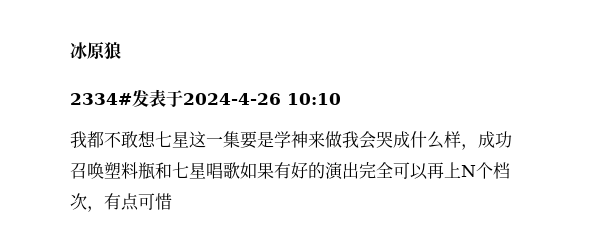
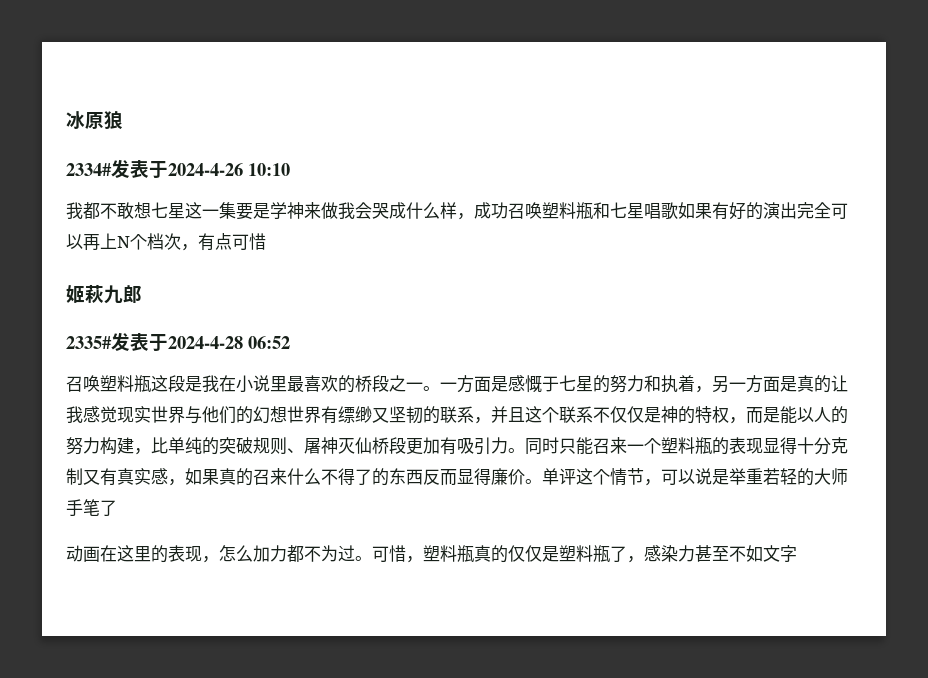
+ 姬萩九郎
+ 2335#发表于2024-4-28 06:52
+ 召唤塑料瓶这段是我在小说里最喜欢的桥段之一。一方面是感慨于七星的努力和执着，另一方面是真的让我感觉现实世界与他们的幻想世界有缥缈又坚韧的联系，并且这个联系不仅仅是神的特权，而是能以人的努力构建，比单纯的突破规则、屠神灭仙桥段更加有吸引力。同时只能召来一个塑料瓶的表现显得十分克制又有真实感，如果真的召来什么不得了的东西反而显得廉价。单评这个情节，可以说是举重若轻的大师手笔了
+ 动画在这里的表现，怎么加力都不为过。可惜，塑料瓶真的仅仅是塑料瓶了，感染力甚至不如文字

